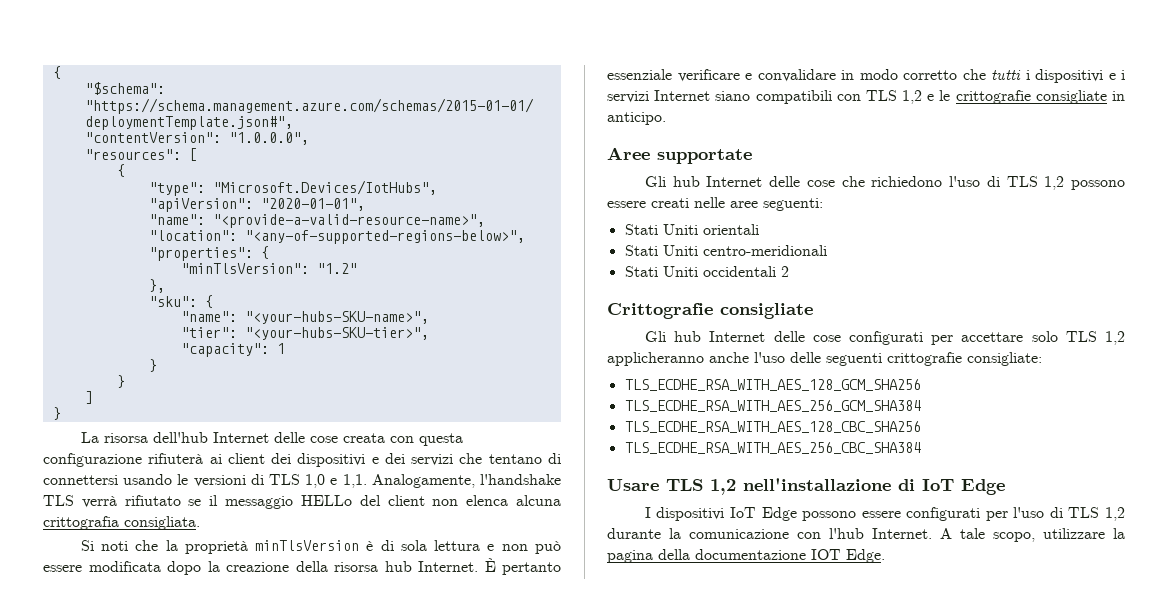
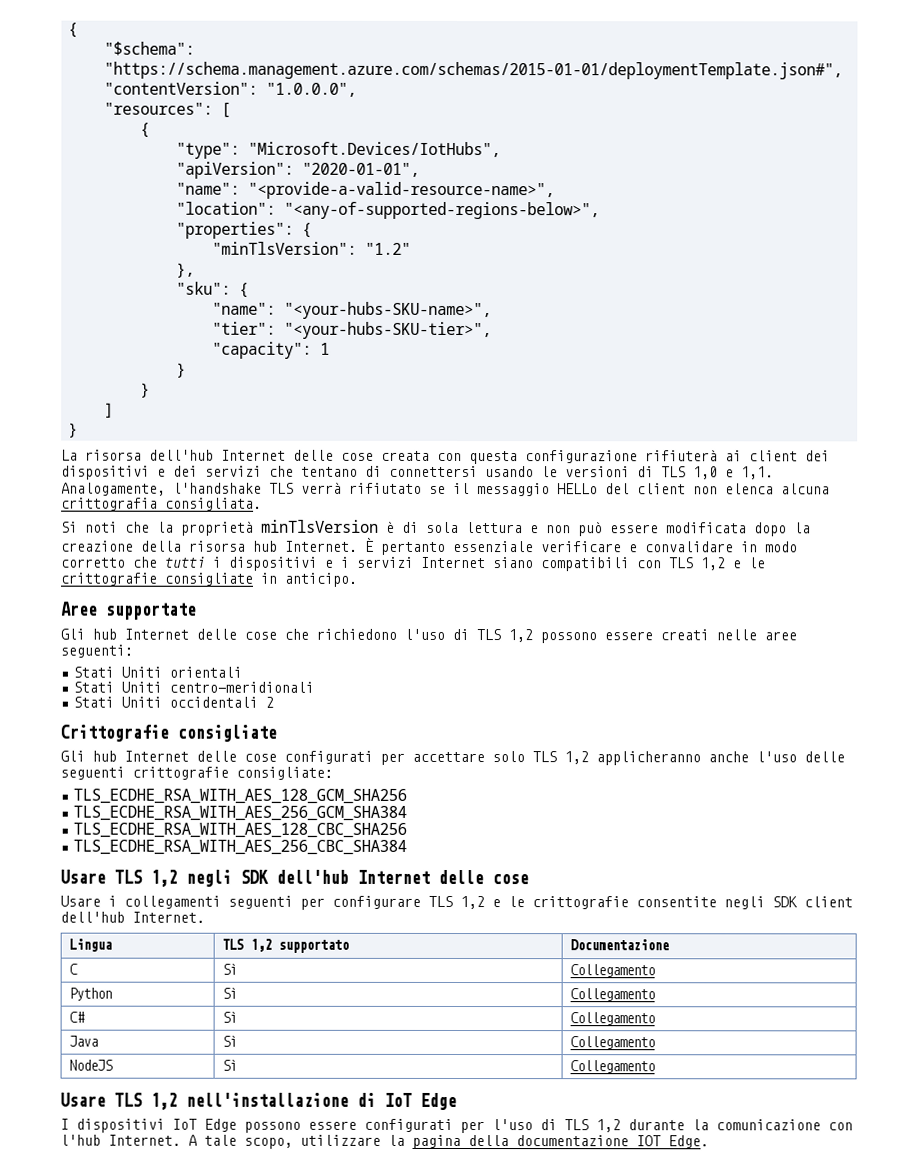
+ Usare TLS 1,2 negli SDK dell'hub Internet delle cose
+ Usare i collegamenti seguenti per configurare TLS 1,2 e le crittografie consentite negli SDK client dell'hub Internet.
+ Lingua | TLS 1,2 supportato | Documentazione
+ C | Sì | Collegamento
+ Python | Sì | Collegamento
+ C# | Sì | Collegamento
+ Java | Sì | Collegamento
+ NodeJS | Sì | Collegamento

